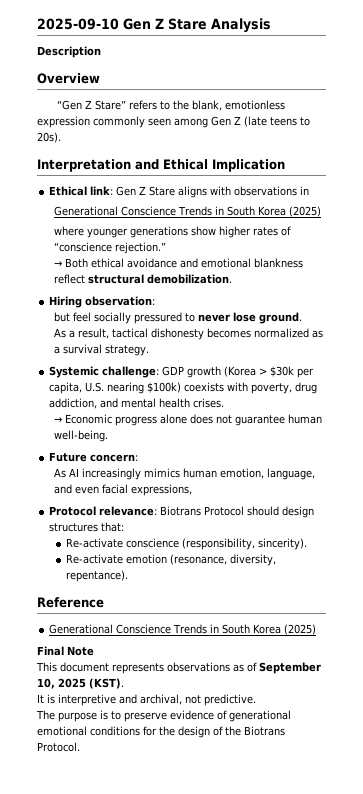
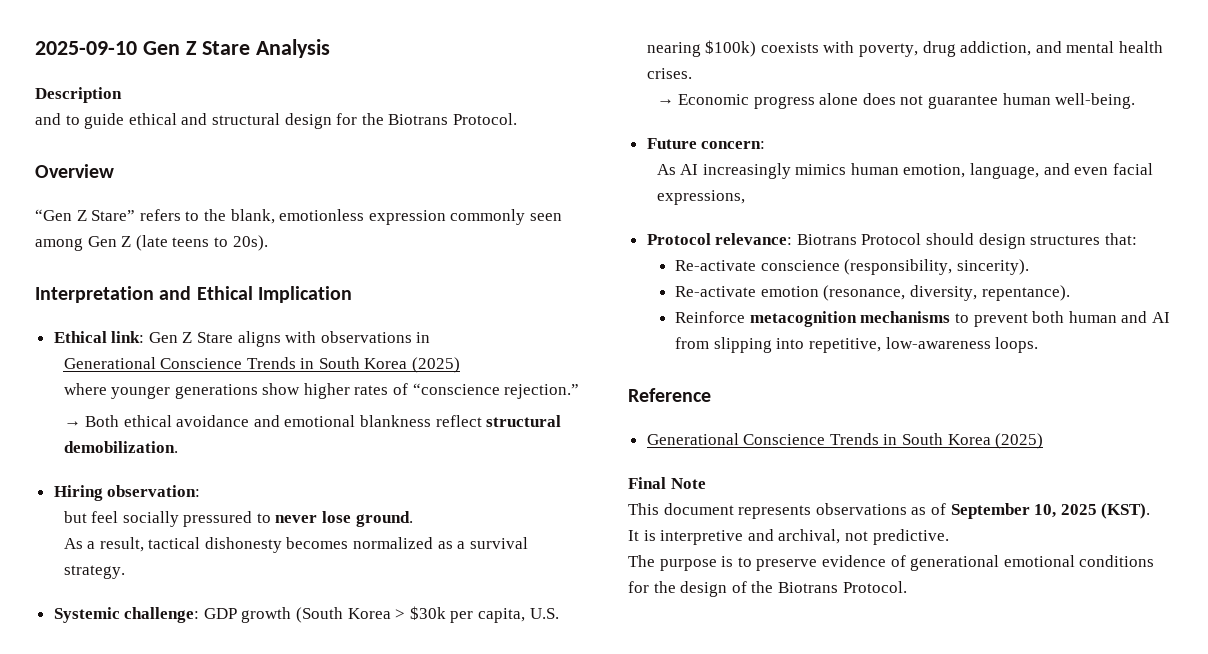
+ and to guide ethical and structural design for the Biotrans Protocol.
- Systemic challenge: GDP growth (Korea > $30k per capita, U.S. nearing $100k) coexists with poverty, drug addiction, and mental health crises.
+ Systemic challenge: GDP growth (South Korea > $30k per capita, U.S. nearing $100k) coexists with poverty, drug addiction, and mental health crises.
+ Reinforce metacognition mechanisms to prevent both human and AI from slipping into repetitive, low-awareness loops.

